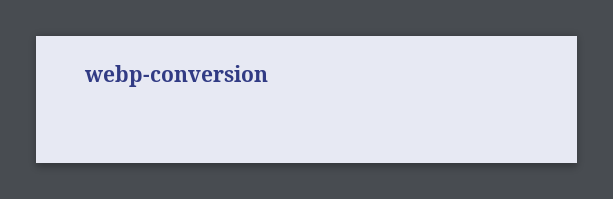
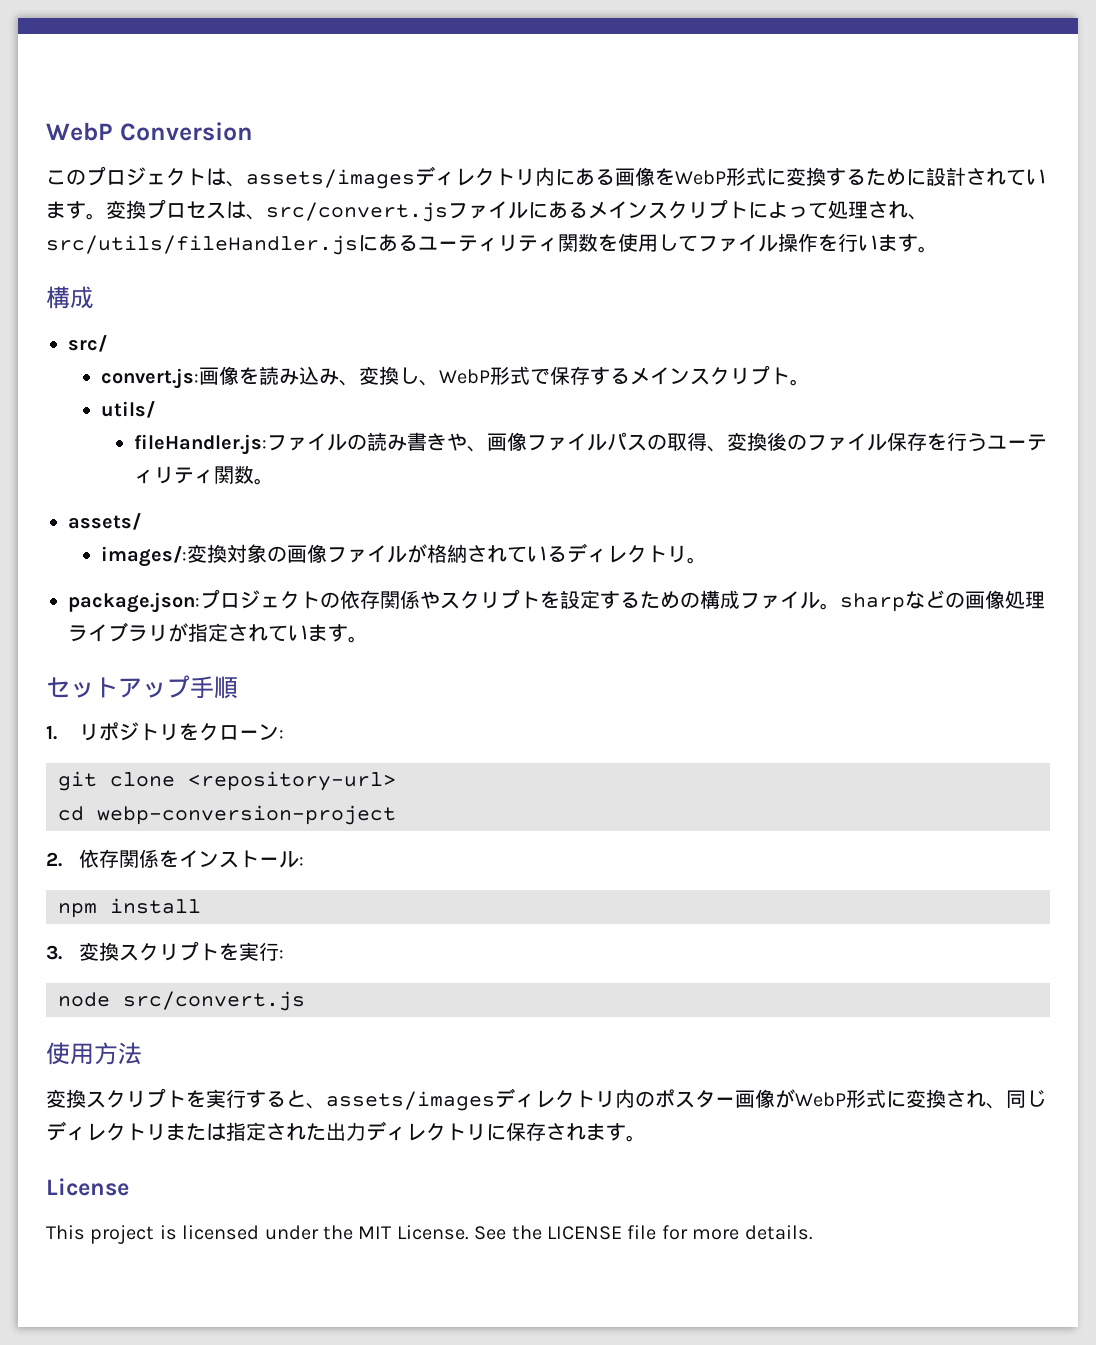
- webp-conversion
+ WebP Conversion
+ このプロジェクトは、assets/imagesディレクトリ内にある画像をWebP形式に変換するために設計されています。変換プロセスは、src/convert.jsファイルにあるメインスクリプトによって処理され、src/utils/fileHandler.jsにあるユーティリティ関数を使用してファイル操作を行います。
+ 構成
+ src/
+ convert.js:画像を読み込み、変換し、WebP形式で保存するメインスクリプト。
+ utils/
+ fileHandler.js:ファイルの読み書きや、画像ファイルパスの取得、変換後のファイル保存を行うユーティリティ関数。
+ assets/
+ images/:変換対象の画像ファイルが格納されているディレクトリ。
+ package.json:プロジェクトの依存関係やスクリプトを設定するための構成ファイル。sharpなどの画像処理ライブラリが指定されています。
+ セットアップ手順
+ 1.リポジトリをクローン:
+ git clone <repository-url>
+ cd webp-conversion-project
+ 2.依存関係をインストール:
+ npm install
+ 3.変換スクリプトを実行:
+ node src/convert.js
+ 使用方法
+ 変換スクリプトを実行すると、assets/imagesディレクトリ内のポスター画像がWebP形式に変換され、同じディレクトリまたは指定された出力ディレクトリに保存されます。
+ License
+ This project is licensed under the MIT License. See the LICENSE file for more details.

